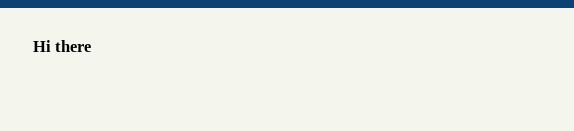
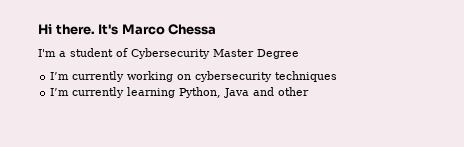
- Hi there
+ Hi there. It's Marco Chessa
+ I'm a student of Cybersecurity Master Degree
+ I’m currently working on cybersecurity techniques
+ I’m currently learning Python, Java and other

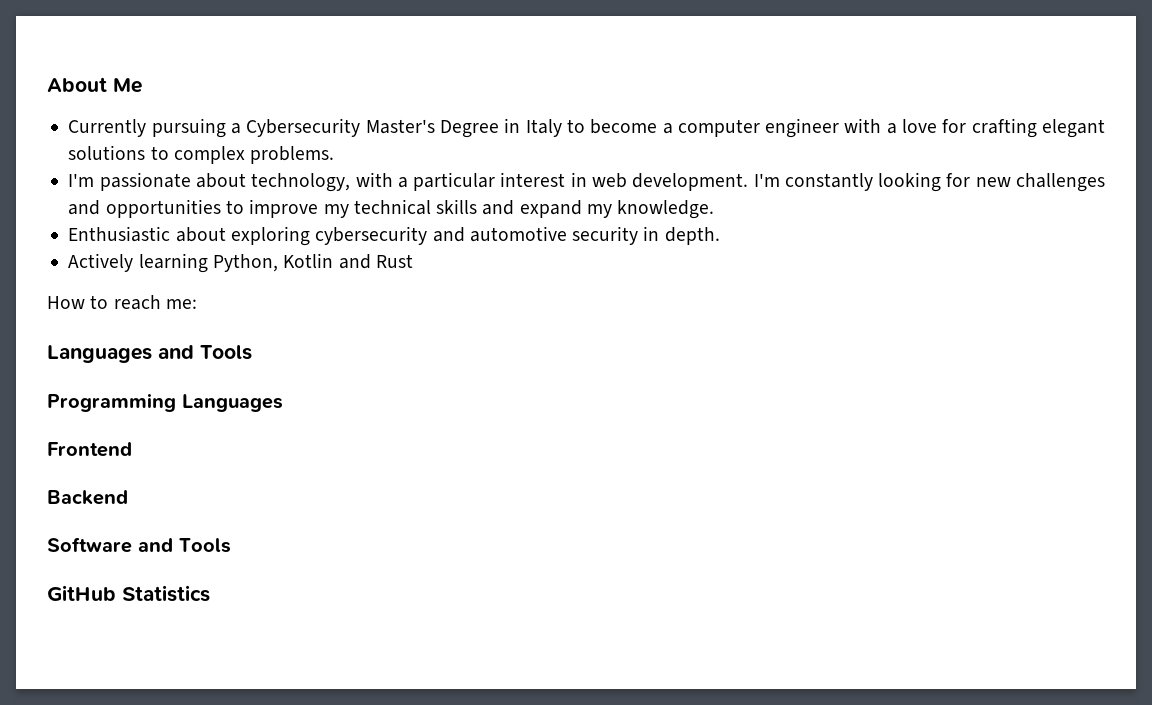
- Hi there. It's Marco Chessa
- I'm a student of Cybersecurity Master Degree
- I’m currently working on cybersecurity techniques
- I’m currently learning Python, Java and other
+ About Me
+ Currently pursuing a Cybersecurity Master's Degree in Italy to become a computer engineer with a love for crafting elegant solutions to complex problems.
+ I'm passionate about technology, with a particular interest in web development. I'm constantly looking for new challenges and opportunities to improve my technical skills and expand my knowledge.
+ Enthusiastic about exploring cybersecurity and automotive security in depth.
+ Actively learning Python, Kotlin and Rust
+ How to reach me:
+ Languages and Tools
+ Programming Languages
+ Frontend
+ Backend
+ Software and Tools
+ GitHub Statistics

